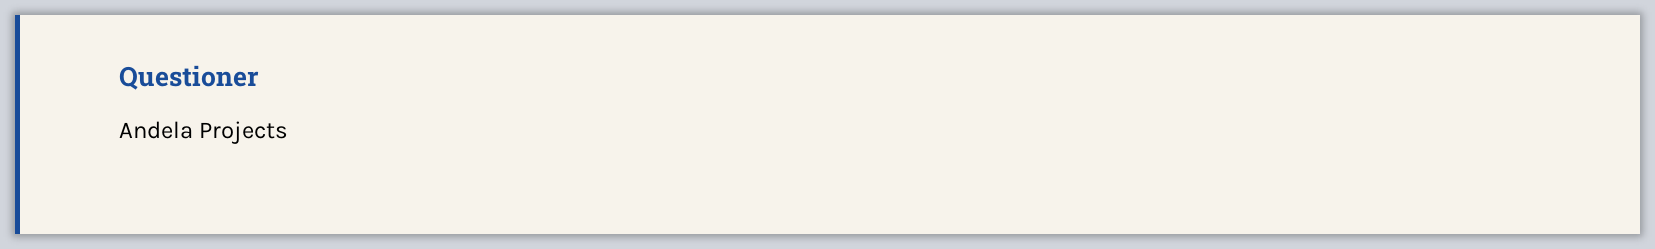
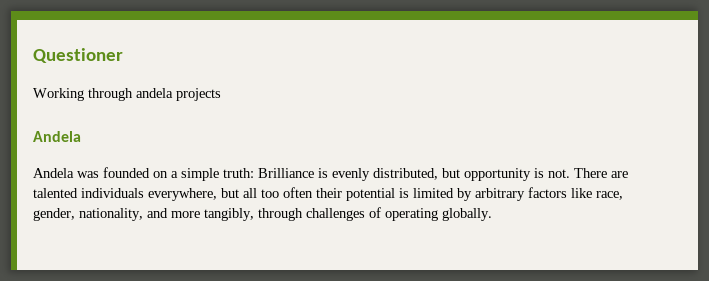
- Andela Projects
+ Working through andela projects
+ Andela
+ Andela was founded on a simple truth: Brilliance is evenly distributed, but opportunity is not. There are talented individuals everywhere, but all too often their potential is limited by arbitrary factors like race, gender, nationality, and more tangibly, through challenges of operating globally.

